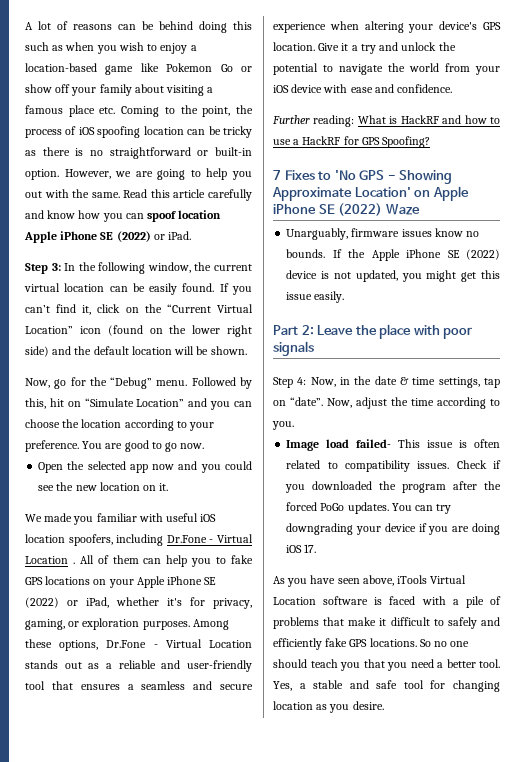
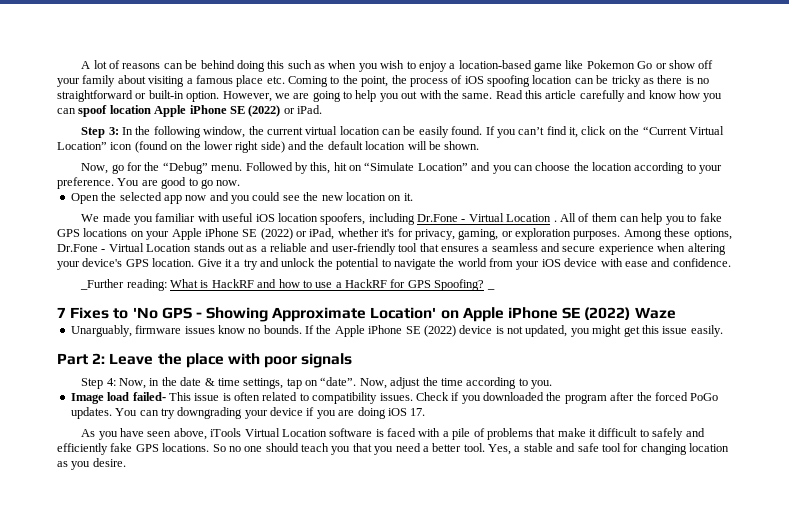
- Further reading: What is HackRF and how to use a HackRF for GPS Spoofing?
+ _Further reading: What is HackRF and how to use a HackRF for GPS Spoofing? _

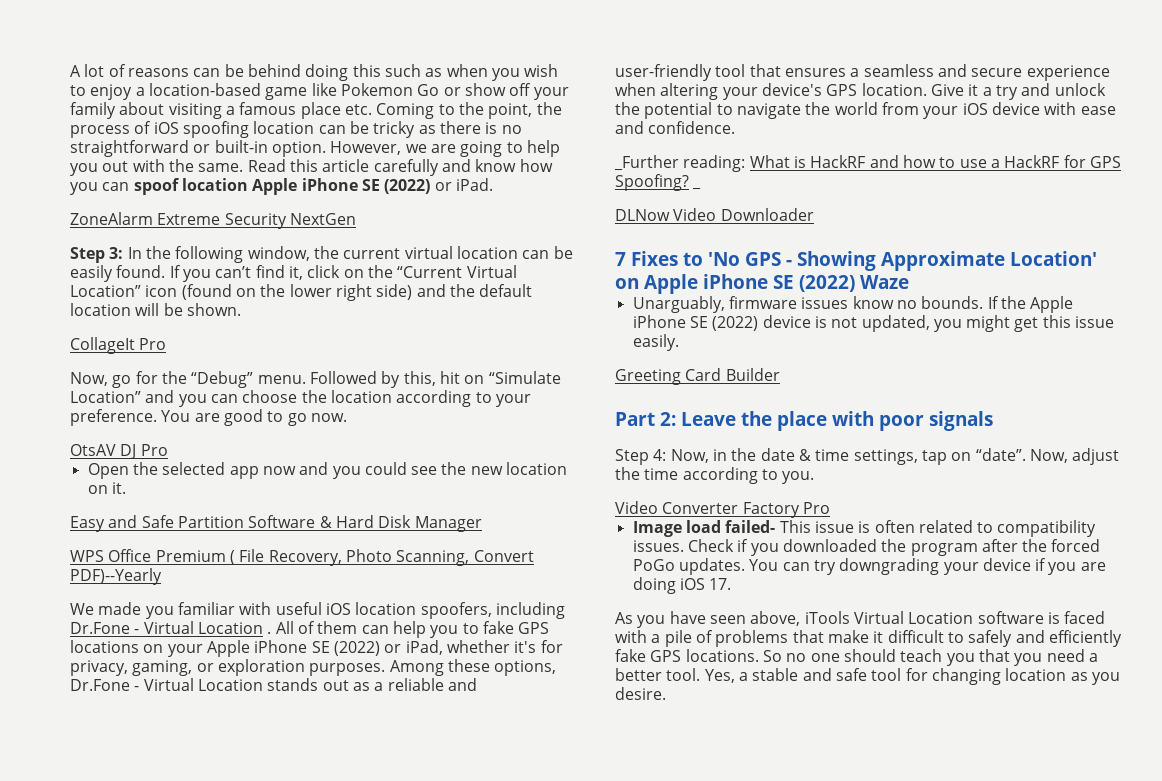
+ ZoneAlarm Extreme Security NextGen
+ CollageIt Pro
+ OtsAV DJ Pro
+ Easy and Safe Partition Software & Hard Disk Manager
+ WPS Office Premium ( File Recovery, Photo Scanning, Convert PDF)--Yearly
+ DLNow Video Downloader
+ Greeting Card Builder
+ Video Converter Factory Pro

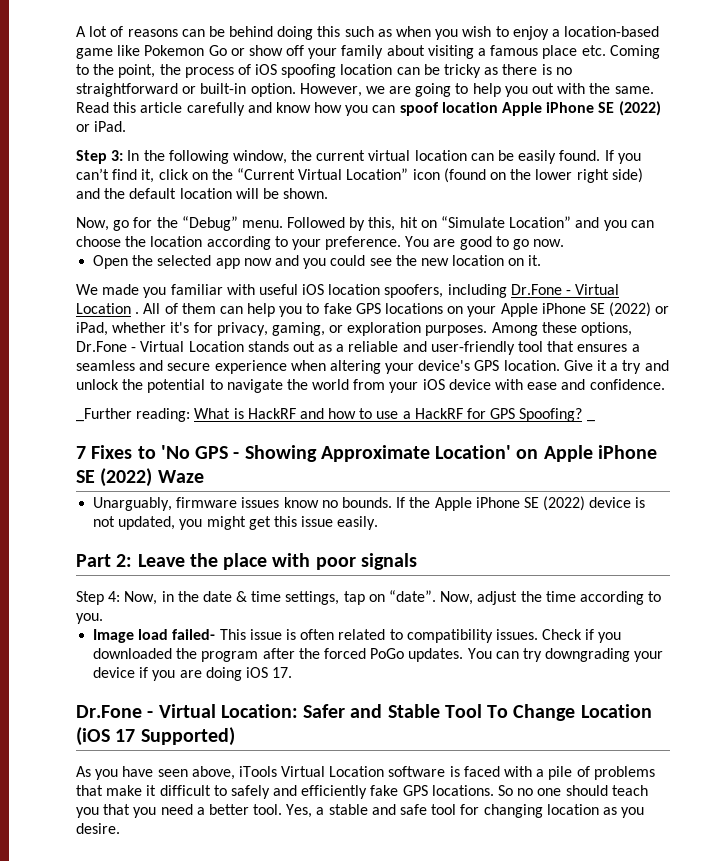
- ZoneAlarm Extreme Security NextGen
- CollageIt Pro
- OtsAV DJ Pro
- Easy and Safe Partition Software & Hard Disk Manager
- WPS Office Premium ( File Recovery, Photo Scanning, Convert PDF)--Yearly
- DLNow Video Downloader
- Greeting Card Builder
- Video Converter Factory Pro
+ Dr.Fone - Virtual Location: Safer and Stable Tool To Change Location (iOS 17 Supported)

